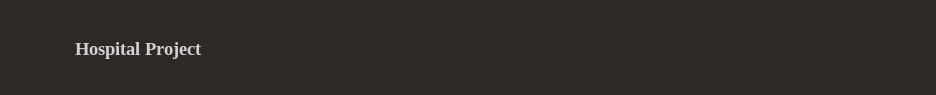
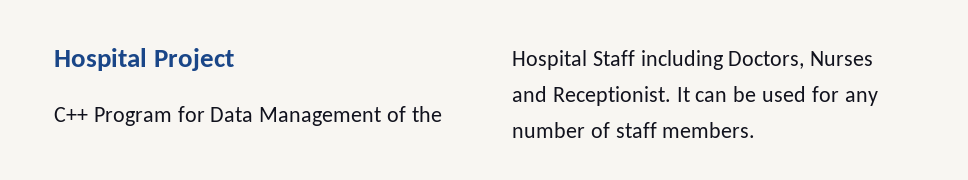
+ C++ Program for Data Management of the Hospital Staff including Doctors, Nurses and Receptionist. It can be used for any number of staff members.

